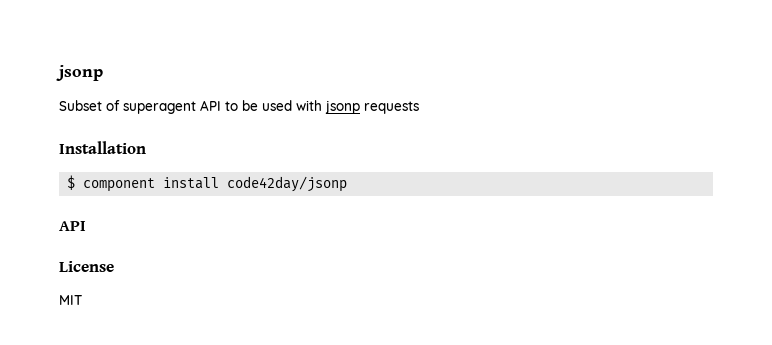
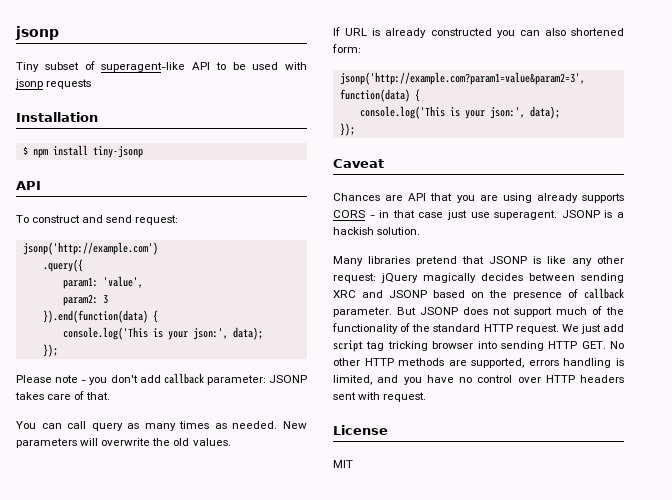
- Subset of superagent API to be used with jsonp requests
+ Tiny subset of superagent-like API to be used with jsonp requests
- $ component install code42day/jsonp
+ $ npm install tiny-jsonp
  API
+ To construct and send request:
+ jsonp('http://example.com')
+ .query({
+ param1: 'value',
+ param2: 3
+ }).end(function(data) {
+ console.log('This is your json:', data);
+ });
+ Please note - you don't add callback parameter: JSONP takes care of that.
+ You can call query as many times as needed. New parameters will overwrite the old values.
+ If URL is already constructed you can also shortened form:
+ jsonp('http://example.com?param1=value&param2=3', function(data) {
+ console.log('This is your json:', data);
+ });
+ Caveat
+ Chances are API that you are using already supports CORS - in that case just use superagent. JSONP is a hackish solution.
+ Many libraries pretend that JSONP is like any other request: jQuery magically decides between sending XRC and JSONP based on the presence of callback parameter. But JSONP does not support much of the functionality of the standard HTTP request. We just add script tag tricking browser into sending HTTP GET. No other HTTP methods are supported, errors handling is limited, and you have no control over HTTP headers sent with request.

